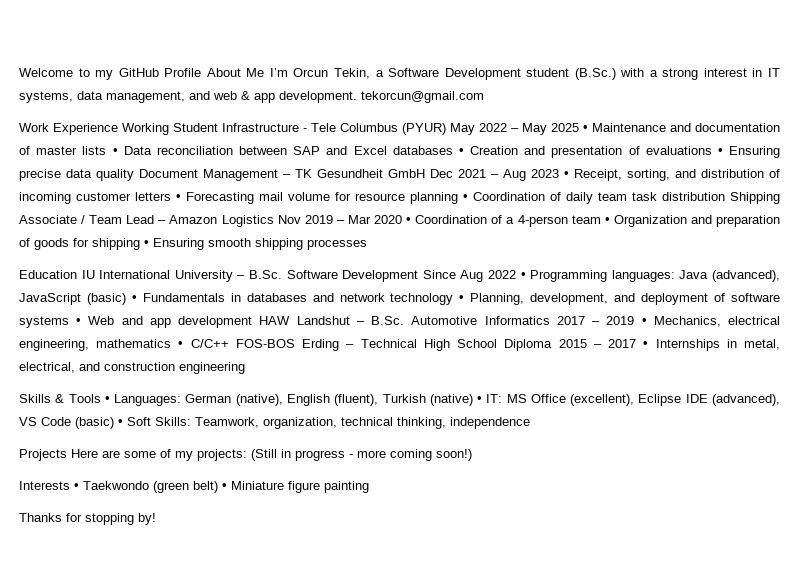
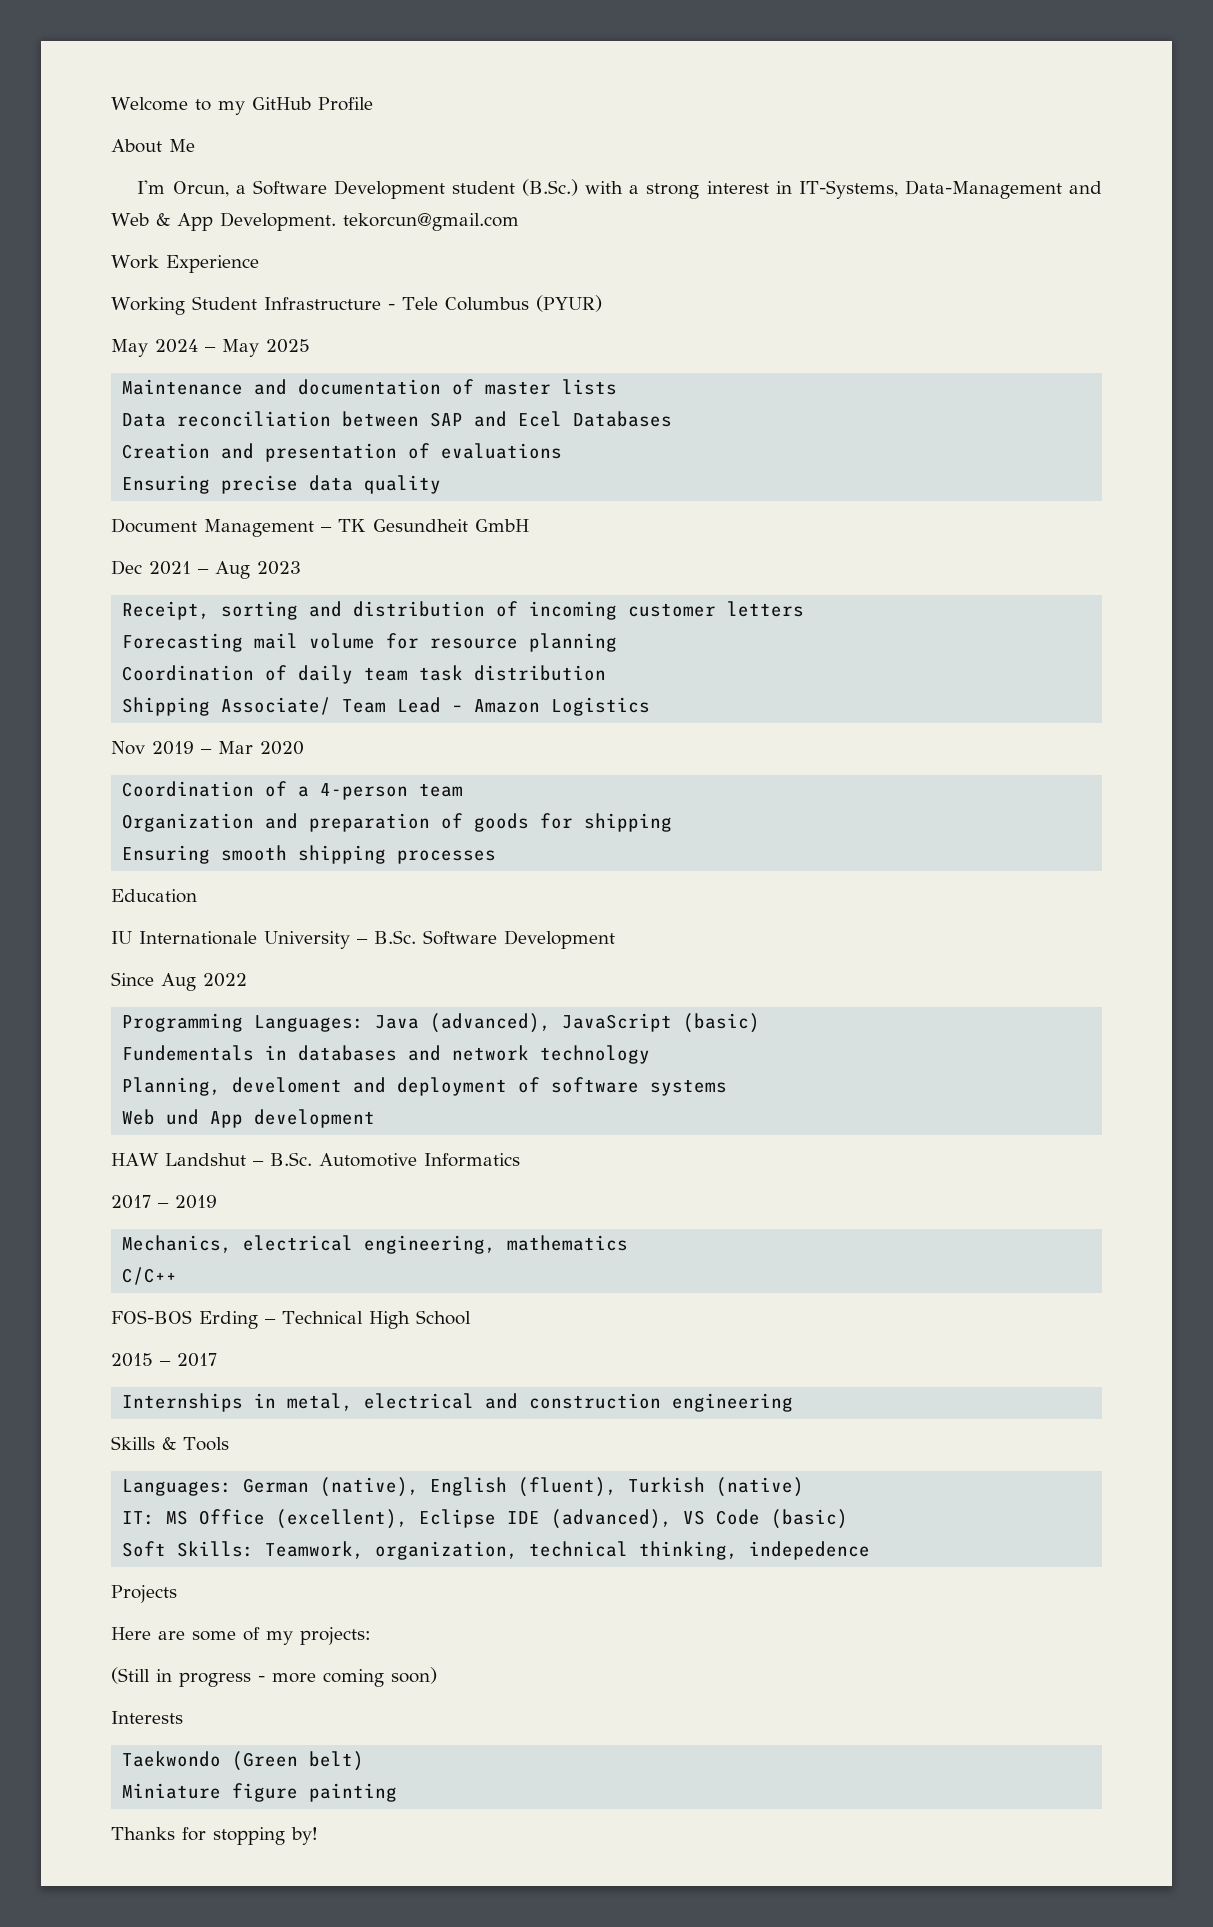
- Welcome to my GitHub Profile About Me I’m Orcun Tekin, a Software Development student (B.Sc.) with a strong interest in IT systems, data management, and web & app development. tekorcun@gmail.com
+ Welcome to my GitHub Profile
+ About Me
+ I'm Orcun, a Software Development student (B.Sc.) with a strong interest in IT-Systems, Data-Management and Web & App Development. tekorcun@gmail.com
- Work Experience Working Student Infrastructure - Tele Columbus (PYUR) May 2022 – May 2025 • Maintenance and documentation of master lists • Data reconciliation between SAP and Excel databases • Creation and presentation of evaluations • Ensuring precise data quality Document Management – TK Gesundheit GmbH Dec 2021 – Aug 2023 • Receipt, sorting, and distribution of incoming customer letters • Forecasting mail volume for resource planning • Coordination of daily team task distribution Shipping Associate / Team Lead – Amazon Logistics Nov 2019 – Mar 2020 • Coordination of a 4-person team • Organization and preparation of goods for shipping • Ensuring smooth shipping processes
+ Work Experience
+ Working Student Infrastructure - Tele Columbus (PYUR)
+ May 2024 – May 2025
+ Maintenance and documentation of master lists
+ Data reconciliation between SAP and Ecel Databases
+ Creation and presentation of evaluations
+ Ensuring precise data quality
+ Document Management – TK Gesundheit GmbH
+ Dec 2021 – Aug 2023
+ Receipt, sorting and distribution of incoming customer letters
+ Forecasting mail volume for resource planning
+ Coordination of daily team task distribution
+ Shipping Associate/ Team Lead – Amazon Logistics
+ Nov 2019 – Mar 2020
+ Coordination of a 4-person team
+ Organization and preparation of goods for shipping
+ Ensuring smooth shipping processes
- Education IU International University – B.Sc. Software Development Since Aug 2022 • Programming languages: Java (advanced), JavaScript (basic) • Fundamentals in databases and network technology • Planning, development, and deployment of software systems • Web and app development HAW Landshut – B.Sc. Automotive Informatics 2017 – 2019 • Mechanics, electrical engineering, mathematics • C/C++ FOS-BOS Erding – Technical High School Diploma 2015 – 2017 • Internships in metal, electrical, and construction engineering
+ Education
+ IU Internationale University – B.Sc. Software Development
+ Since Aug 2022
+ Programming Languages: Java (advanced), JavaScript (basic)
+ Fundementals in databases and network technology
+ Planning, develoment and deployment of software systems
+ Web und App development
+ HAW Landshut – B.Sc. Automotive Informatics
+ 2017 – 2019
+ Mechanics, electrical engineering, mathematics
+ C/C++
+ FOS-BOS Erding – Technical High School
+ 2015 – 2017
+ Internships in metal, electrical and construction engineering
- Skills & Tools • Languages: German (native), English (fluent), Turkish (native) • IT: MS Office (excellent), Eclipse IDE (advanced), VS Code (basic) • Soft Skills: Teamwork, organization, technical thinking, independence
+ Skills & Tools
+ Languages: German (native), English (fluent), Turkish (native)
+ IT: MS Office (excellent), Eclipse IDE (advanced), VS Code (basic)
+ Soft Skills: Teamwork, organization, technical thinking, indepedence
- Projects Here are some of my projects: (Still in progress - more coming soon!)
+ Projects
+ Here are some of my projects:
+ (Still in progress - more coming soon)
- Interests • Taekwondo (green belt) • Miniature figure painting
+ Interests
+ Taekwondo (Green belt)
+ Miniature figure painting

